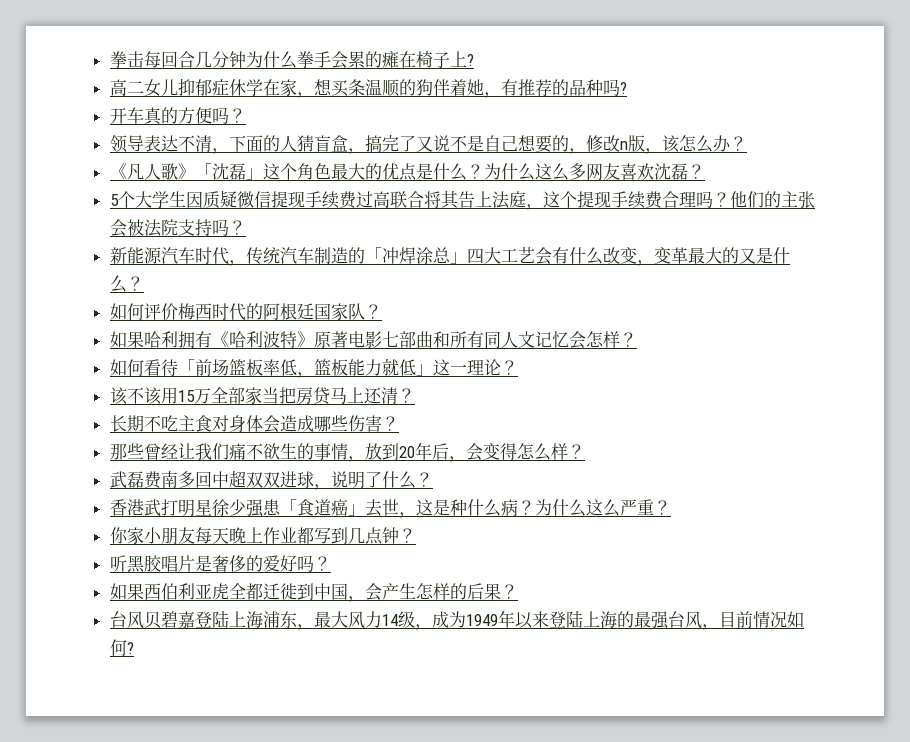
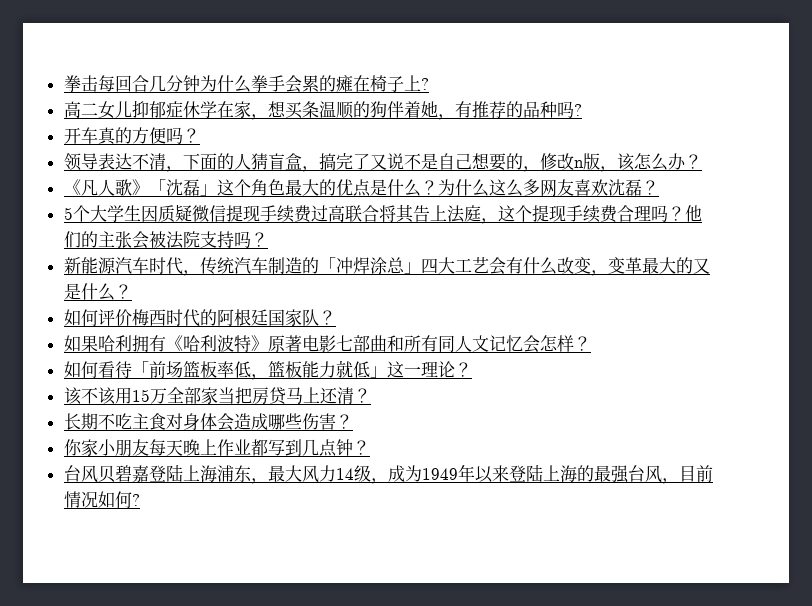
- 那些曾经让我们痛不欲生的事情，放到20年后，会变得怎么样？
- 武磊费南多回中超双双进球，说明了什么？
- 香港武打明星徐少强患「食道癌」去世，这是种什么病？为什么这么严重？
- 听黑胶唱片是奢侈的爱好吗？
- 如果西伯利亚虎全都迁徙到中国，会产生怎样的后果？

